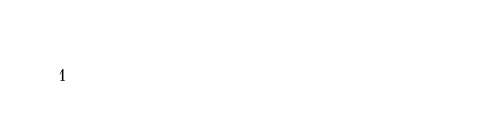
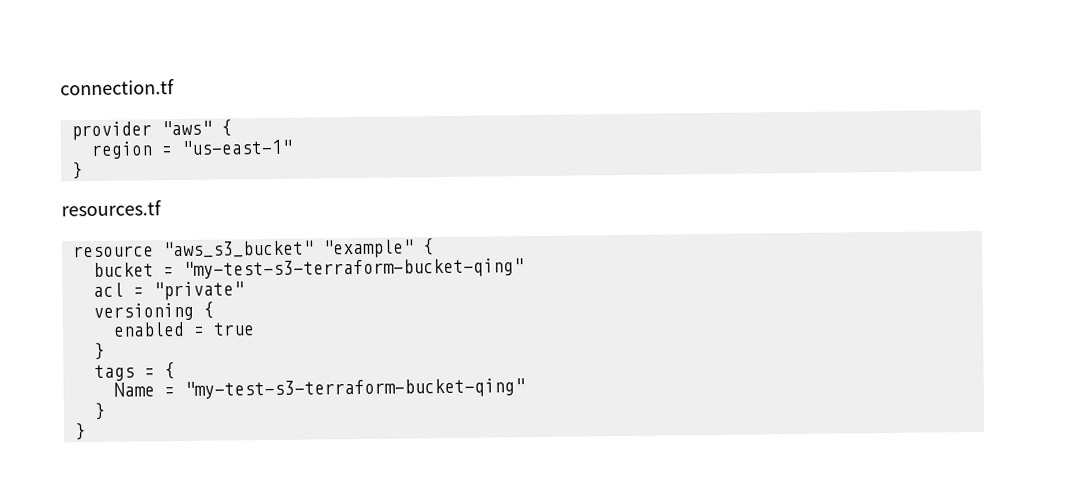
- 1
+ connection.tf
+ provider "aws" {
+ region = "us-east-1"
+ }
+ resources.tf
+ resource "aws_s3_bucket" "example" {
+ bucket = "my-test-s3-terraform-bucket-qing"
+ acl = "private"
+ versioning {
+ enabled = true
+ }
+ tags = {
+ Name = "my-test-s3-terraform-bucket-qing"
+ }
+ }

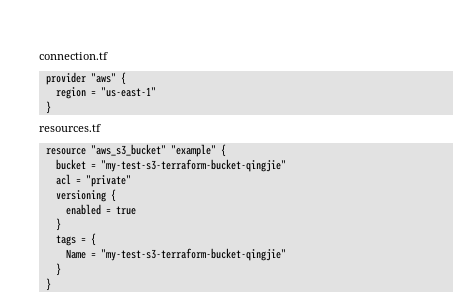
- bucket = "my-test-s3-terraform-bucket-qing"
+ bucket = "my-test-s3-terraform-bucket-qingjie"
- Name = "my-test-s3-terraform-bucket-qing"
+ Name = "my-test-s3-terraform-bucket-qingjie"

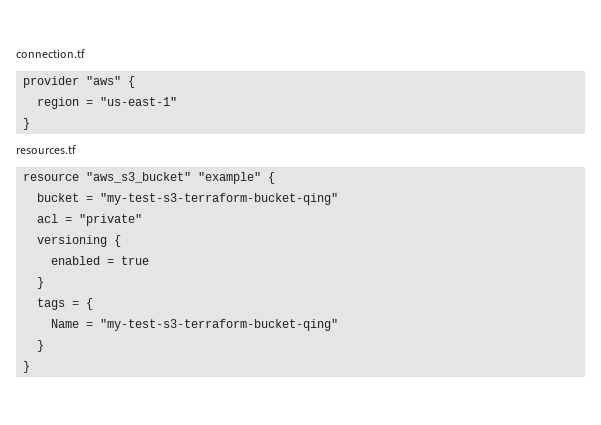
- bucket = "my-test-s3-terraform-bucket-qingjie"
+ bucket = "my-test-s3-terraform-bucket-qing"
- Name = "my-test-s3-terraform-bucket-qingjie"
+ Name = "my-test-s3-terraform-bucket-qing"

